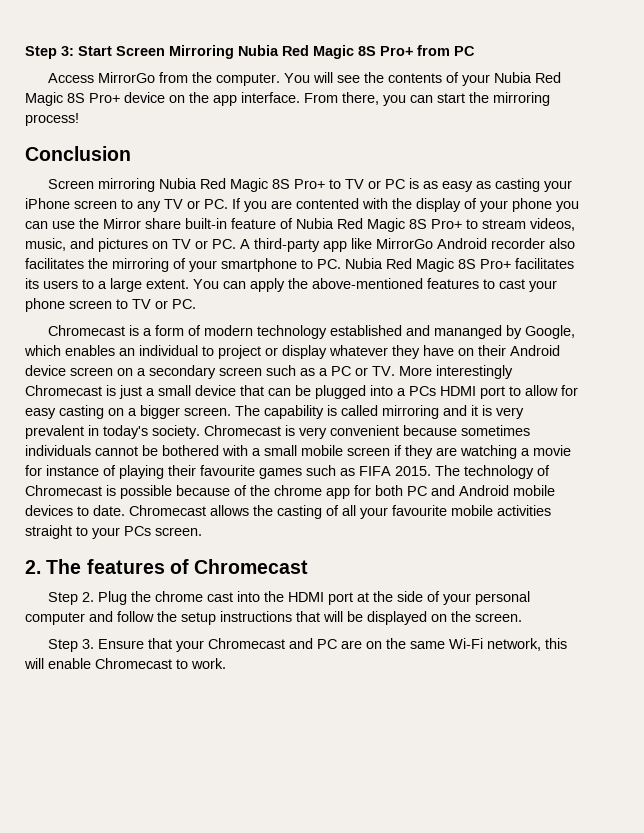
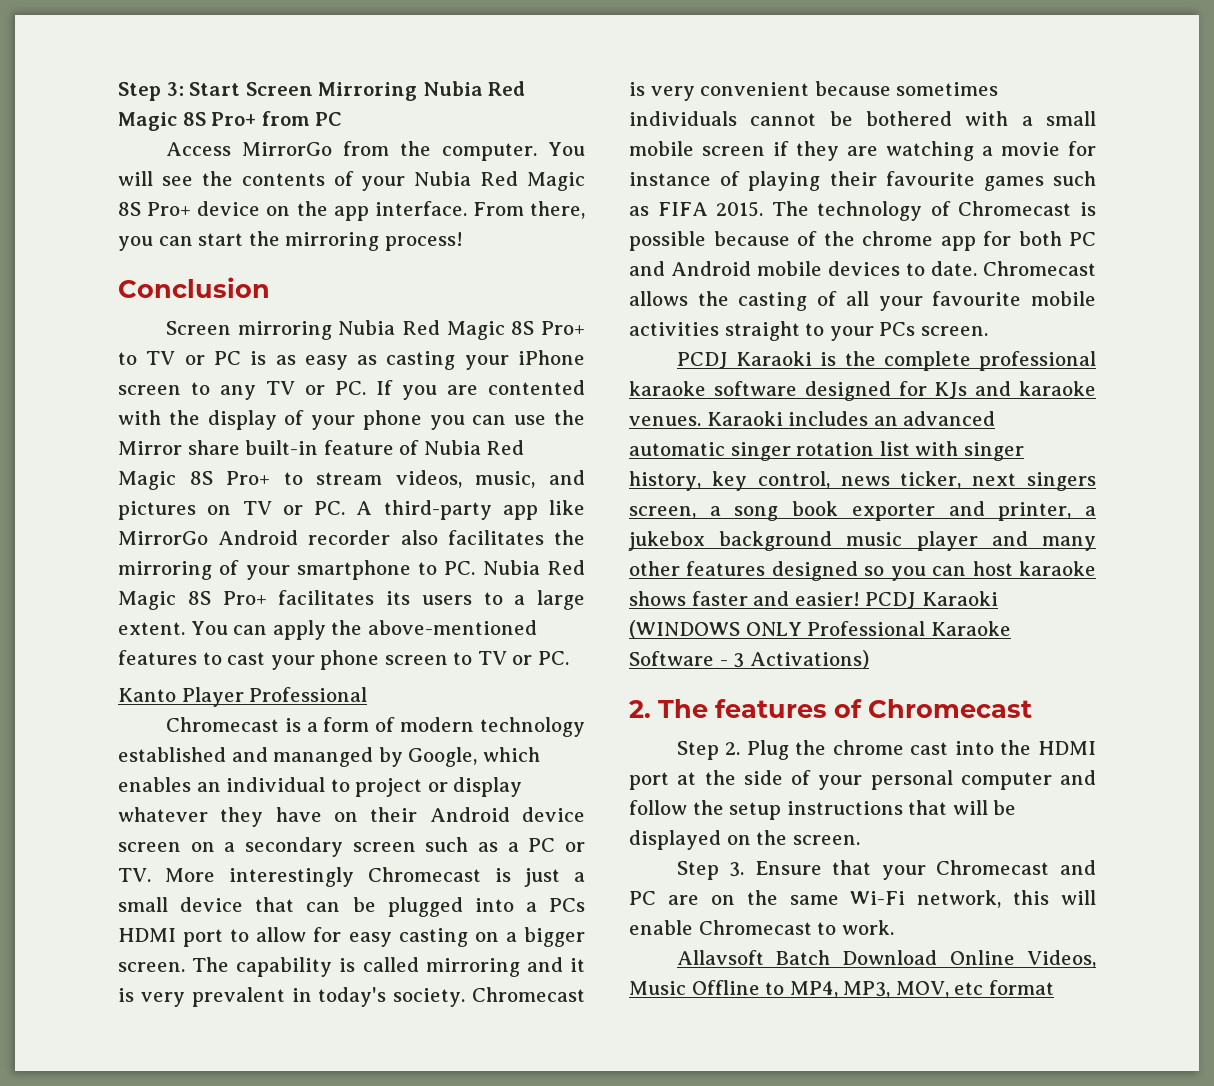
+ Kanto Player Professional
+ PCDJ Karaoki is the complete professional karaoke software designed for KJs and karaoke venues. Karaoki includes an advanced automatic singer rotation list with singer history, key control, news ticker, next singers screen, a song book exporter and printer, a jukebox background music player and many other features designed so you can host karaoke shows faster and easier! PCDJ Karaoki (WINDOWS ONLY Professional Karaoke Software - 3 Activations)
+ Allavsoft Batch Download Online Videos, Music Offline to MP4, MP3, MOV, etc format

